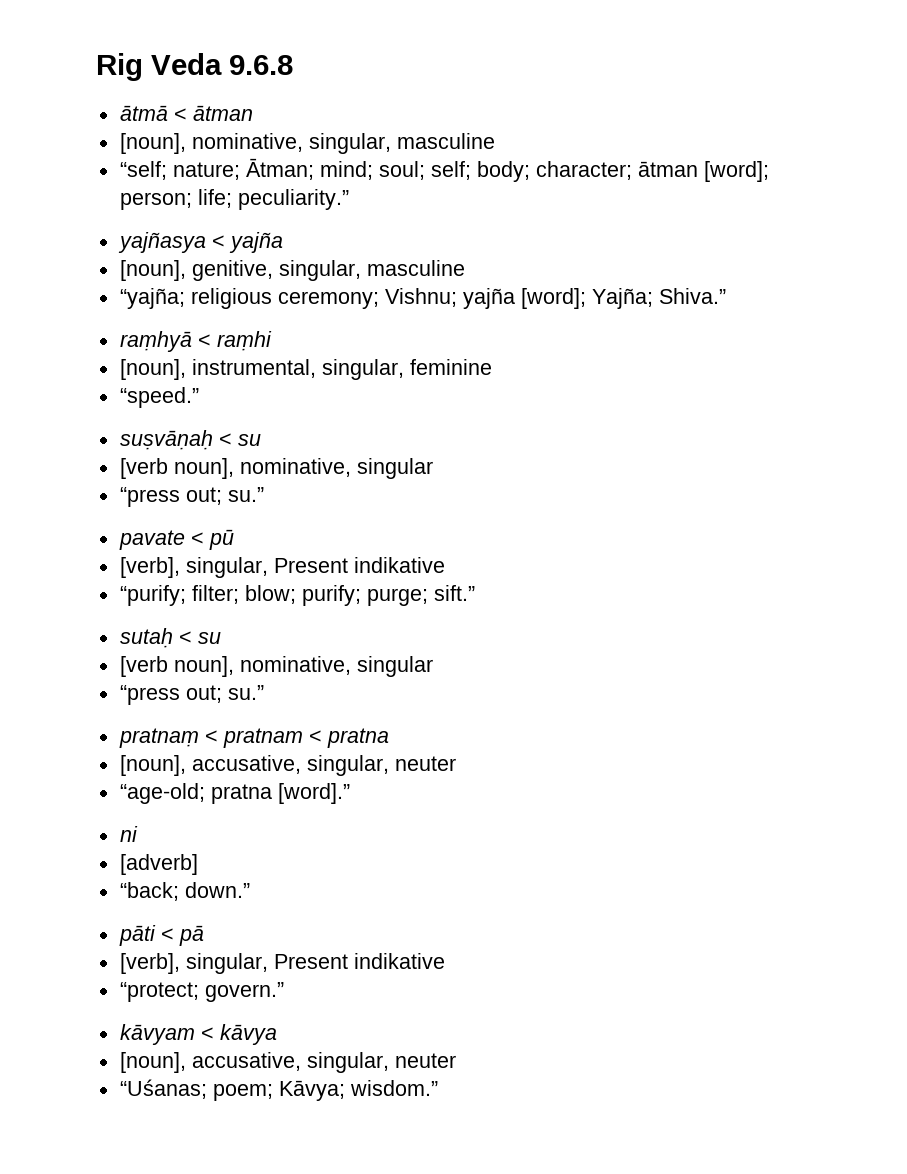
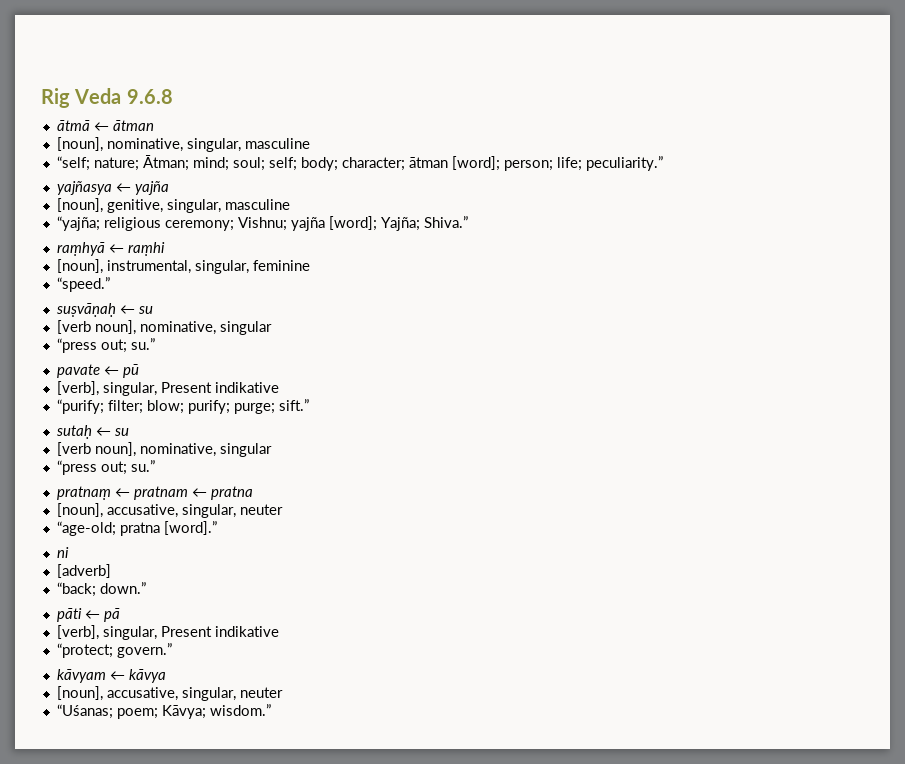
- ātmā < ātman
+ ātmā ← ātman
- yajñasya < yajña
+ yajñasya ← yajña
- raṃhyā < raṃhi
+ raṃhyā ← raṃhi
- suṣvāṇaḥ < su
+ suṣvāṇaḥ ← su
- pavate < pū
+ pavate ← pū
- sutaḥ < su
+ sutaḥ ← su
- pratnaṃ < pratnam < pratna
+ pratnaṃ ← pratnam ← pratna
- pāti < pā
+ pāti ← pā
- kāvyam < kāvya
+ kāvyam ← kāvya

